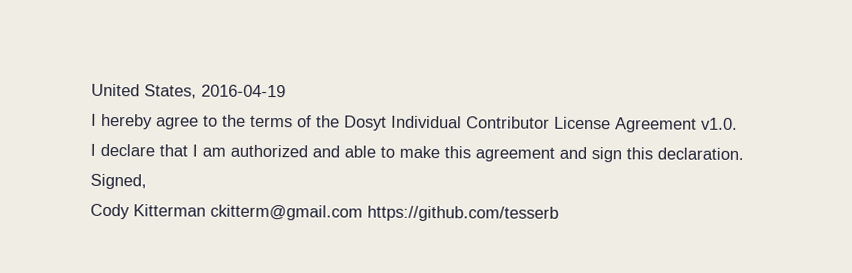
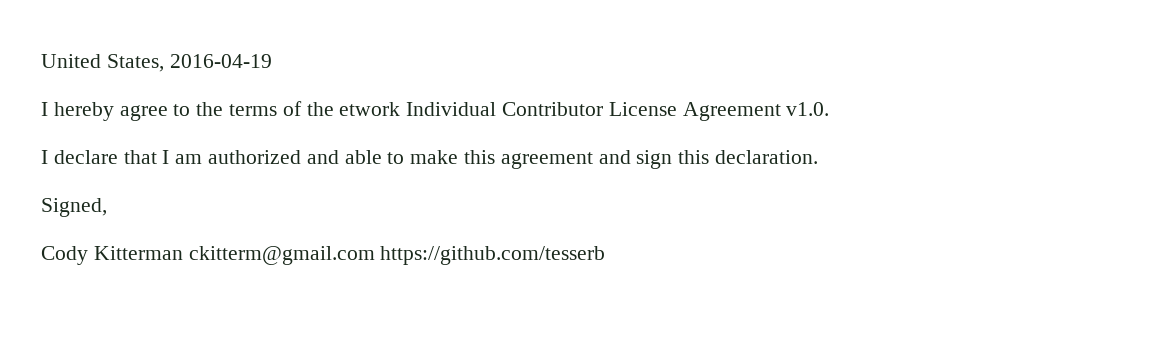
- I hereby agree to the terms of the Dosyt Individual Contributor License Agreement v1.0.
+ I hereby agree to the terms of the etwork Individual Contributor License Agreement v1.0.

